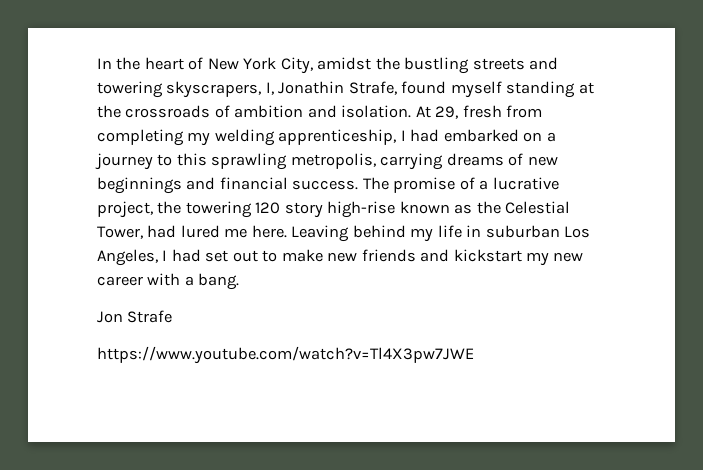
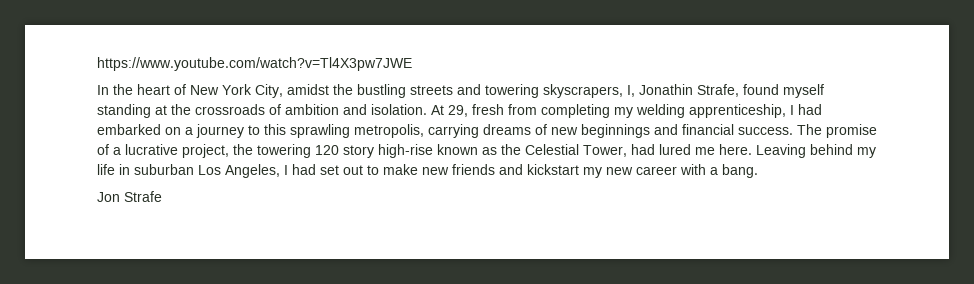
+ https://www.youtube.com/watch?v=Tl4X3pw7JWE
- https://www.youtube.com/watch?v=Tl4X3pw7JWE

